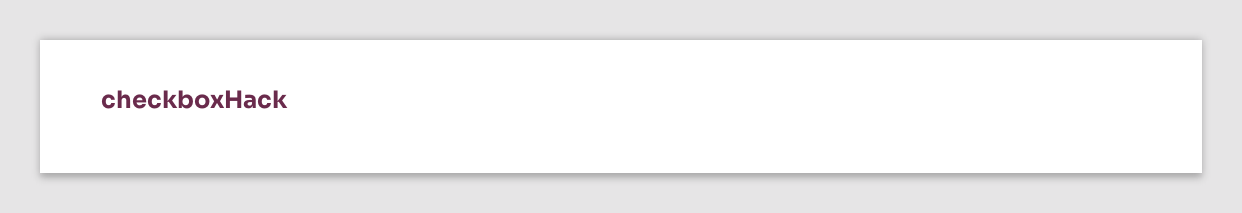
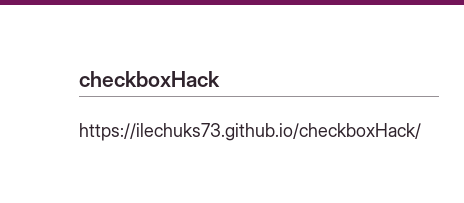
+ https://ilechuks73.github.io/checkboxHack/

